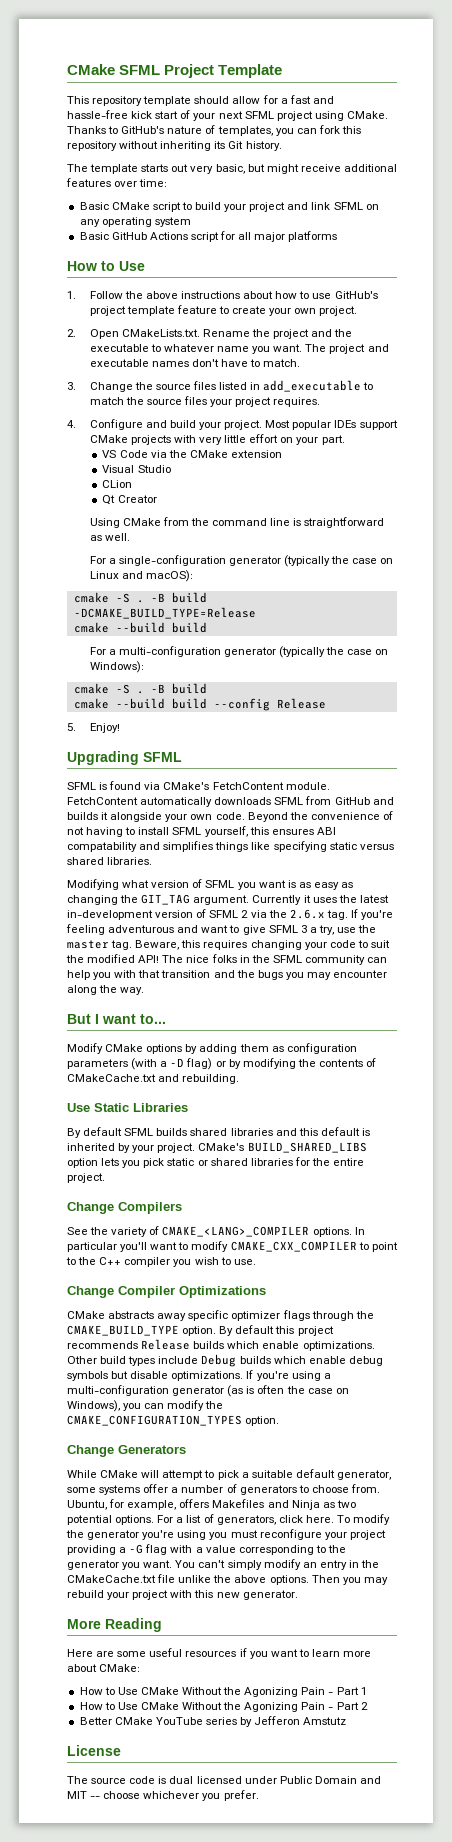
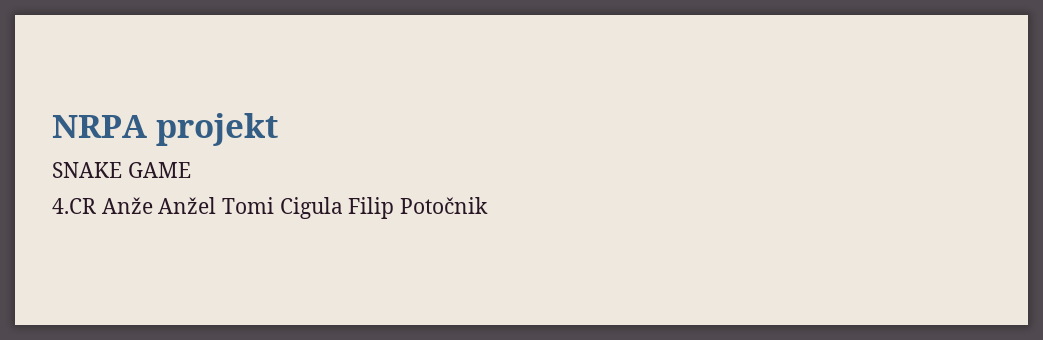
- CMake SFML Project Template
- This repository template should allow for a fast and hassle-free kick start of your next SFML project using CMake. Thanks to GitHub's nature of templates, you can fork this repository without inheriting its Git history.
- The template starts out very basic, but might receive additional features over time:
- Basic CMake script to build your project and link SFML on any operating system
- Basic GitHub Actions script for all major platforms
- How to Use
- 1. Follow the above instructions about how to use GitHub's project template feature to create your own project.
- 2. Open CMakeLists.txt. Rename the project and the executable to whatever name you want. The project and executable names don't have to match.
- 3. Change the source files listed in add_executable to match the source files your project requires.
- 4. Configure and build your project. Most popular IDEs support CMake projects with very little effort on your part.
- VS Code via the CMake extension
- Visual Studio
- CLion
- Qt Creator
- Using CMake from the command line is straightforward as well.
- For a single-configuration generator (typically the case on Linux and macOS):
- cmake -S . -B build -DCMAKE_BUILD_TYPE=Release
- cmake --build build
- For a multi-configuration generator (typically the case on Windows):
- cmake -S . -B build
- cmake --build build --config Release
- 5. Enjoy!
- Upgrading SFML
- SFML is found via CMake's FetchContent module. FetchContent automatically downloads SFML from GitHub and builds it alongside your own code. Beyond the convenience of not having to install SFML yourself, this ensures ABI compatability and simplifies things like specifying static versus shared libraries.
- Modifying what version of SFML you want is as easy as changing the GIT_TAG argument. Currently it uses the latest in-development version of SFML 2 via the 2.6.x tag. If you're feeling adventurous and want to give SFML 3 a try, use the master tag. Beware, this requires changing your code to suit the modified API! The nice folks in the SFML community can help you with that transition and the bugs you may encounter along the way.
- But I want to...
- Modify CMake options by adding them as configuration parameters (with a -D flag) or by modifying the contents of CMakeCache.txt and rebuilding.
- Use Static Libraries
- By default SFML builds shared libraries and this default is inherited by your project. CMake's BUILD_SHARED_LIBS option lets you pick static or shared libraries for the entire project.
- Change Compilers
- See the variety of CMAKE_<LANG>_COMPILER options. In particular you'll want to modify CMAKE_CXX_COMPILER to point to the C++ compiler you wish to use.
- Change Compiler Optimizations
- CMake abstracts away specific optimizer flags through the CMAKE_BUILD_TYPE option. By default this project recommends Release builds which enable optimizations. Other build types include Debug builds which enable debug symbols but disable optimizations. If you're using a multi-configuration generator (as is often the case on Windows), you can modify the CMAKE_CONFIGURATION_TYPES option.
- Change Generators
- While CMake will attempt to pick a suitable default generator, some systems offer a number of generators to choose from. Ubuntu, for example, offers Makefiles and Ninja as two potential options. For a list of generators, click here. To modify the generator you're using you must reconfigure your project providing a -G flag with a value corresponding to the generator you want. You can't simply modify an entry in the CMakeCache.txt file unlike the above options. Then you may rebuild your project with this new generator.
- More Reading
- Here are some useful resources if you want to learn more about CMake:
- How to Use CMake Without the Agonizing Pain - Part 1
- How to Use CMake Without the Agonizing Pain - Part 2
- Better CMake YouTube series by Jefferon Amstutz
- License
- The source code is dual licensed under Public Domain and MIT -- choose whichever you prefer.
+ NRPA projekt
+ SNAKE GAME
+ 4.CR Anže Anžel Tomi Cigula Filip Potočnik

